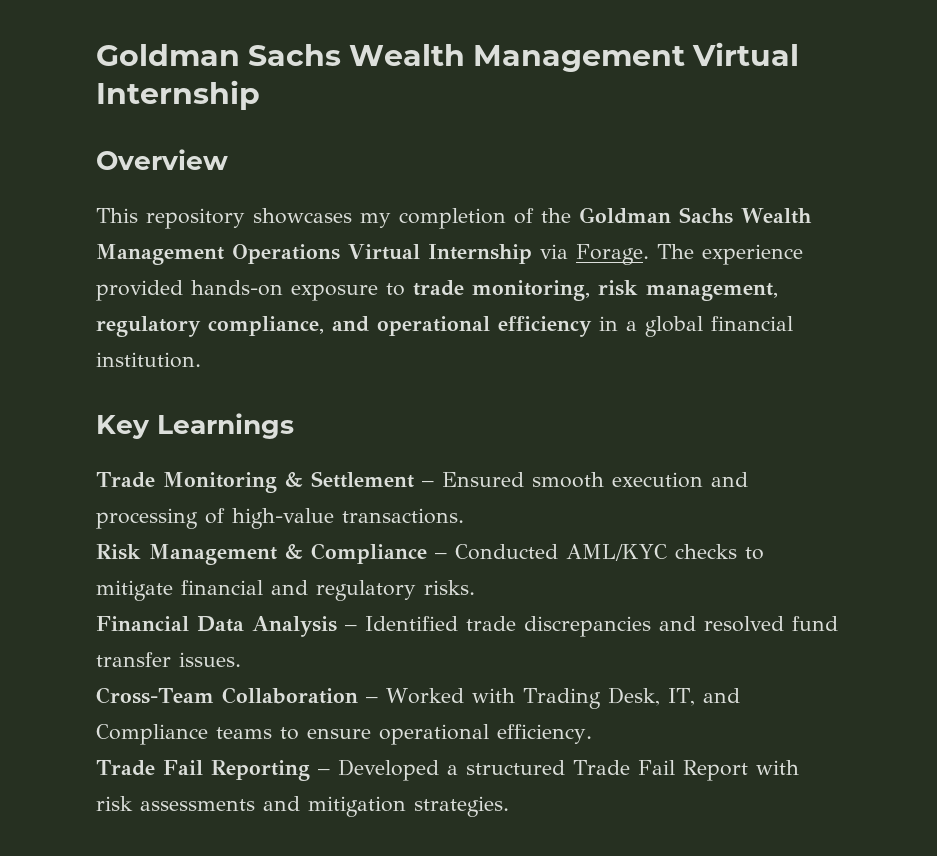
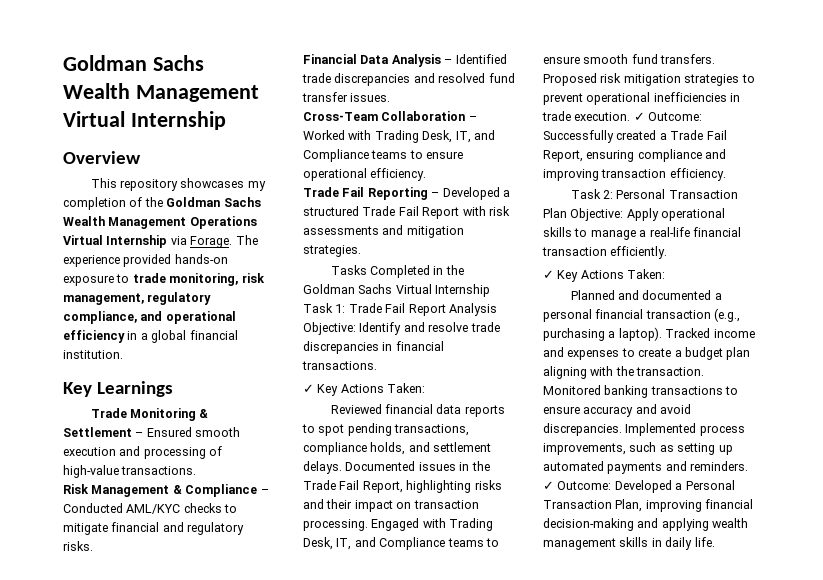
+ Tasks Completed in the Goldman Sachs Virtual Internship Task 1: Trade Fail Report Analysis Objective: Identify and resolve trade discrepancies in financial transactions.
+ ✓ Key Actions Taken:
+ Reviewed financial data reports to spot pending transactions, compliance holds, and settlement delays. Documented issues in the Trade Fail Report, highlighting risks and their impact on transaction processing. Engaged with Trading Desk, IT, and Compliance teams to ensure smooth fund transfers. Proposed risk mitigation strategies to prevent operational inefficiencies in trade execution. ✓ Outcome: Successfully created a Trade Fail Report, ensuring compliance and improving transaction efficiency.
+ Task 2: Personal Transaction Plan Objective: Apply operational skills to manage a real-life financial transaction efficiently.
+ ✓ Key Actions Taken:
+ Planned and documented a personal financial transaction (e.g., purchasing a laptop). Tracked income and expenses to create a budget plan aligning with the transaction. Monitored banking transactions to ensure accuracy and avoid discrepancies. Implemented process improvements, such as setting up automated payments and reminders. ✓ Outcome: Developed a Personal Transaction Plan, improving financial decision-making and applying wealth management skills in daily life.

